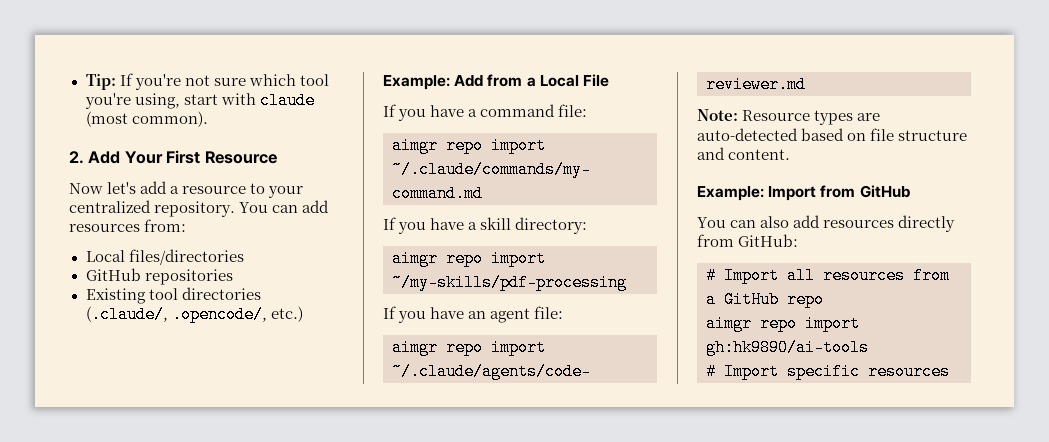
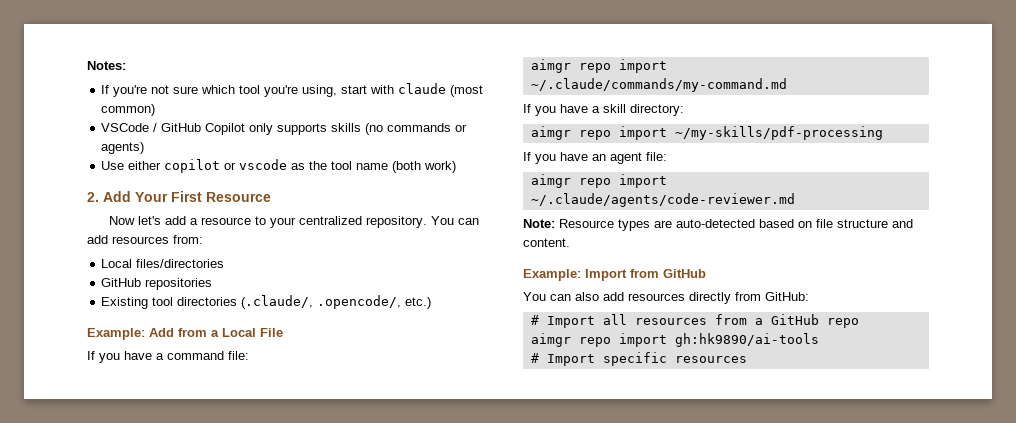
- Tip: If you're not sure which tool you're using, start with claude (most common).
+ Notes:
+ If you're not sure which tool you're using, start with claude (most common)
+ VSCode / GitHub Copilot only supports skills (no commands or agents)
+ Use either copilot or vscode as the tool name (both work)

